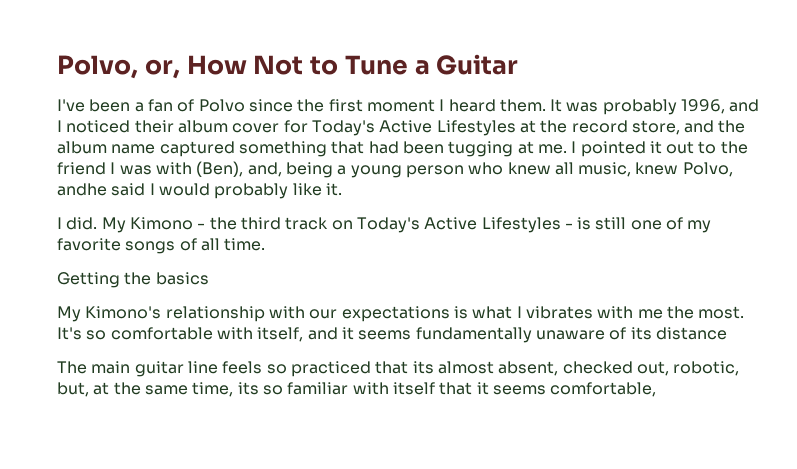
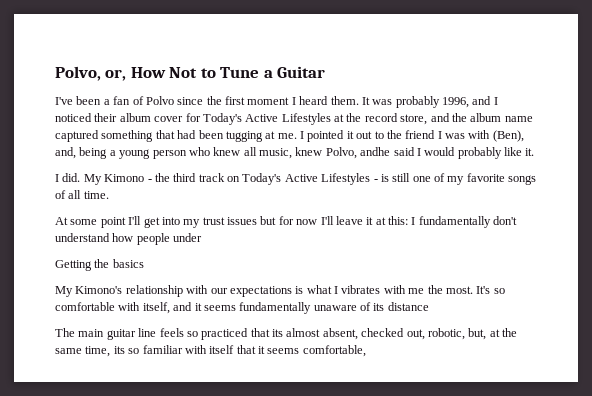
+ At some point I'll get into my trust issues but for now I'll leave it at this: I fundamentally don't understand how people under

